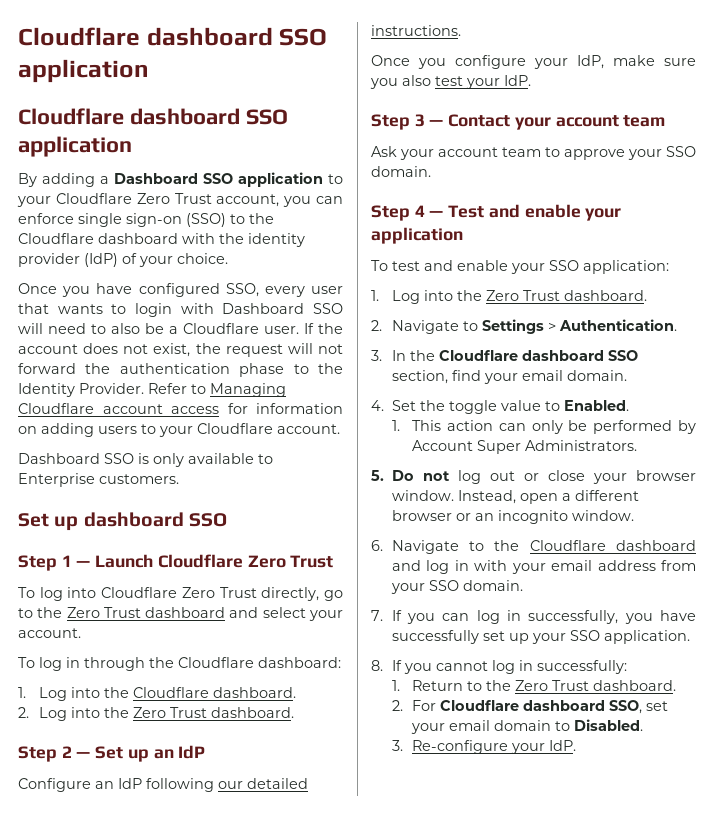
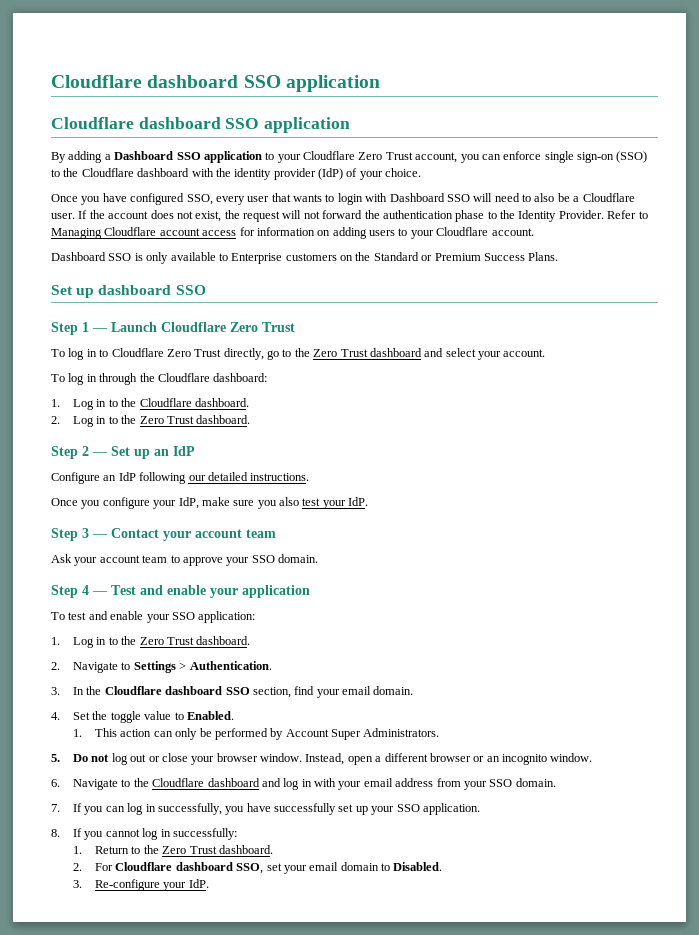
- Dashboard SSO is only available to Enterprise customers.
+ Dashboard SSO is only available to Enterprise customers on the Standard or Premium Success Plans.
- To log into Cloudflare Zero Trust directly, go to the Zero Trust dashboard and select your account.
+ To log in to Cloudflare Zero Trust directly, go to the Zero Trust dashboard and select your account.
- 1. Log into the Cloudflare dashboard.
+ 1. Log in to the Cloudflare dashboard.
- 2. Log into the Zero Trust dashboard.
+ 2. Log in to the Zero Trust dashboard.
- 1. Log into the Zero Trust dashboard.
+ 1. Log in to the Zero Trust dashboard.

